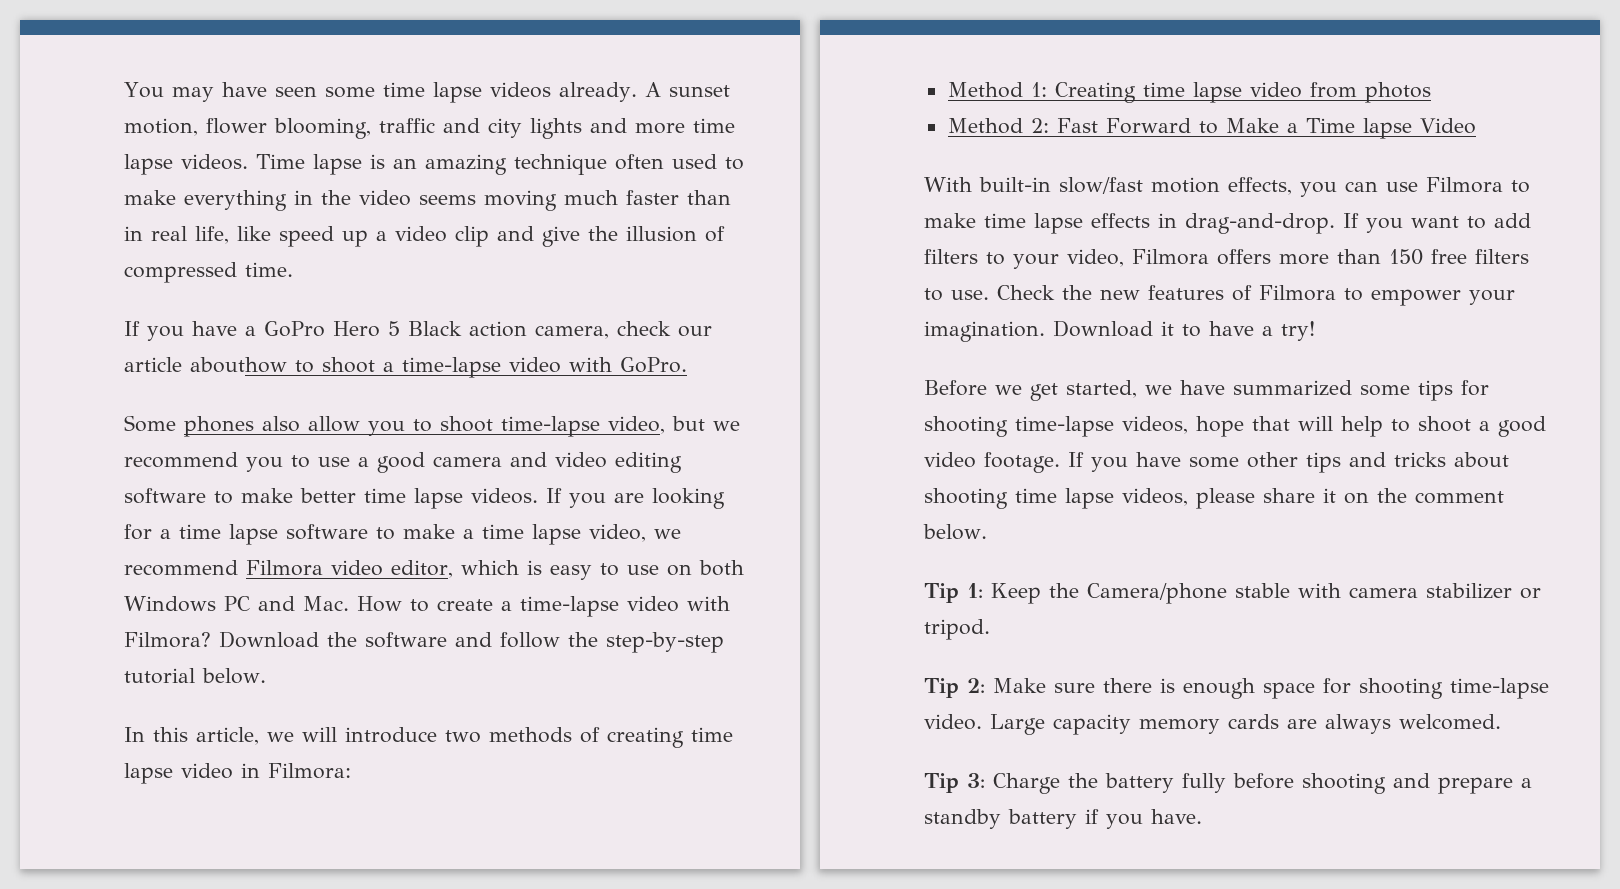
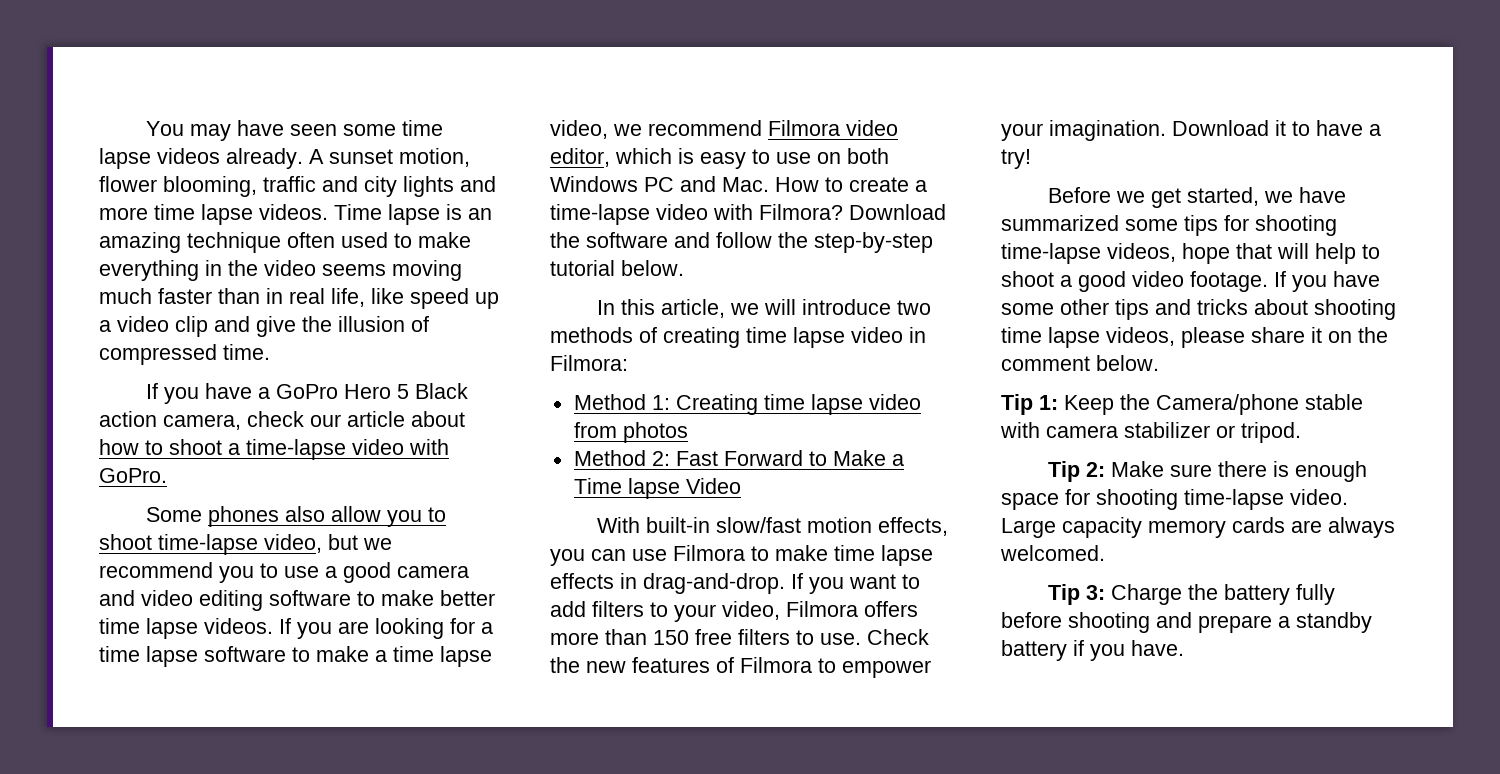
- If you have a GoPro Hero 5 Black action camera, check our article abouthow to shoot a time-lapse video with GoPro.
+ If you have a GoPro Hero 5 Black action camera, check our article about how to shoot a time-lapse video with GoPro.

